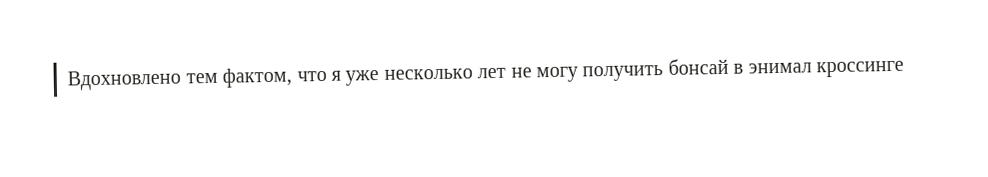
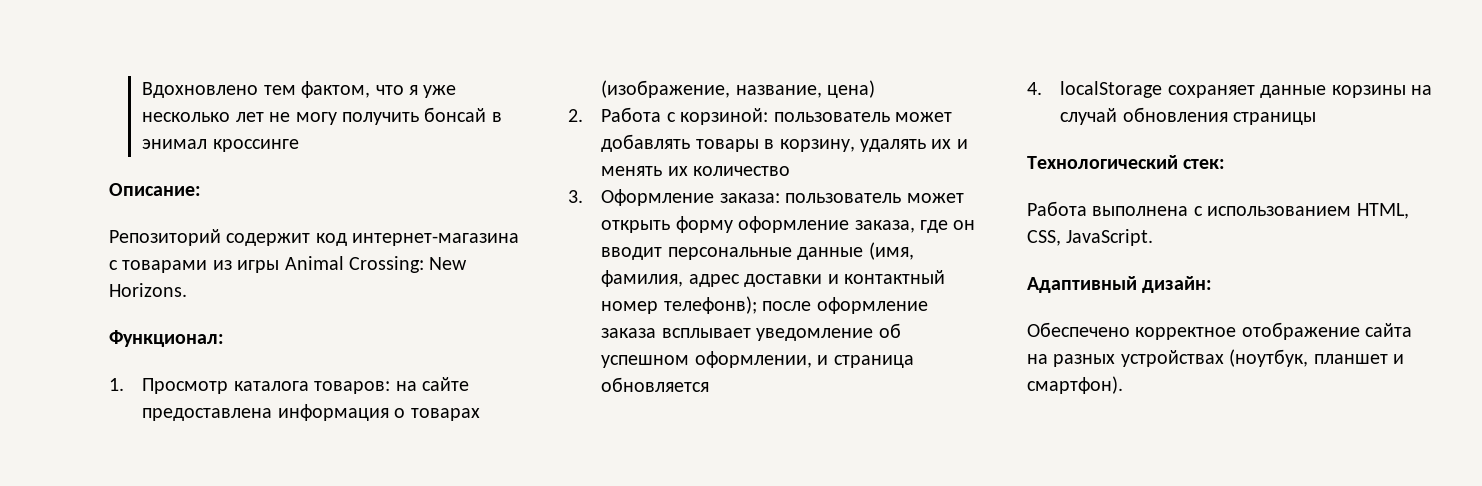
+ Описание:
+ Репозиторий содержит код интернет-магазина с товарами из игры Animal Crossing: New Horizons.
+ Функционал:
+ 1. Просмотр каталога товаров: на сайте предоставлена информация о товарах (изображение, название, цена)
+ 2. Работа с корзиной: пользователь может добавлять товары в корзину, удалять их и менять их количество
+ 3. Оформление заказа: пользователь может открыть форму оформление заказа, где он вводит персональные данные (имя, фамилия, адрес доставки и контактный номер телефонв); после оформление заказа всплывает уведомление об успешном оформлении, и страница обновляется
+ 4. localStorage сохраняет данные корзины на случай обновления страницы
+ Технологический стек:
+ Работа выполнена с использованием HTML, CSS, JavaScript.
+ Адаптивный дизайн:
+ Обеспечено корректное отображение сайта на разных устройствах (ноутбук, планшет и смартфон).

